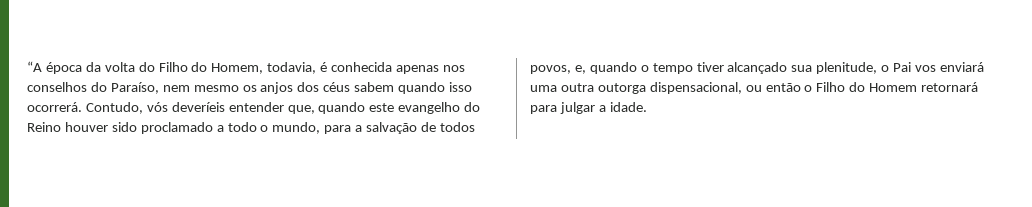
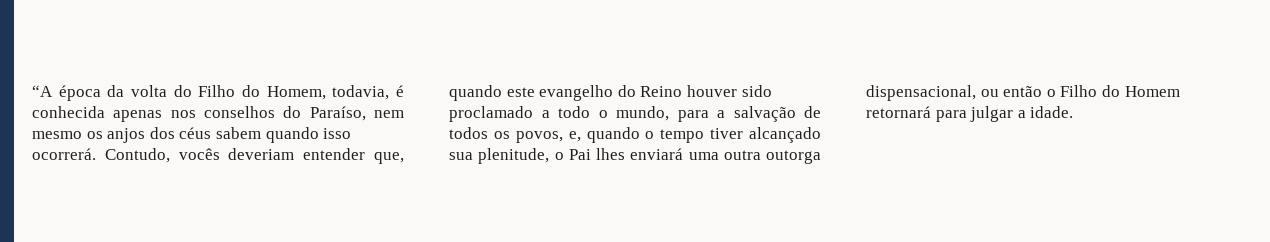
- Contudo, vós deveríeis entender que, quando este evangelho do Reino houver sido proclamado a todo o mundo, para a salvação de todos povos, e, quando o tempo tiver alcançado sua plenitude, o Pai vos enviará uma outra outorga dispensacional, ou então o Filho do Homem retornará para julgar a idade.
+ Contudo, vocês deveriam entender que, quando este evangelho do Reino houver sido proclamado a todo o mundo, para a salvação de todos os povos, e, quando o tempo tiver alcançado sua plenitude, o Pai lhes enviará uma outra outorga dispensacional, ou então o Filho do Homem retornará para julgar a idade.

